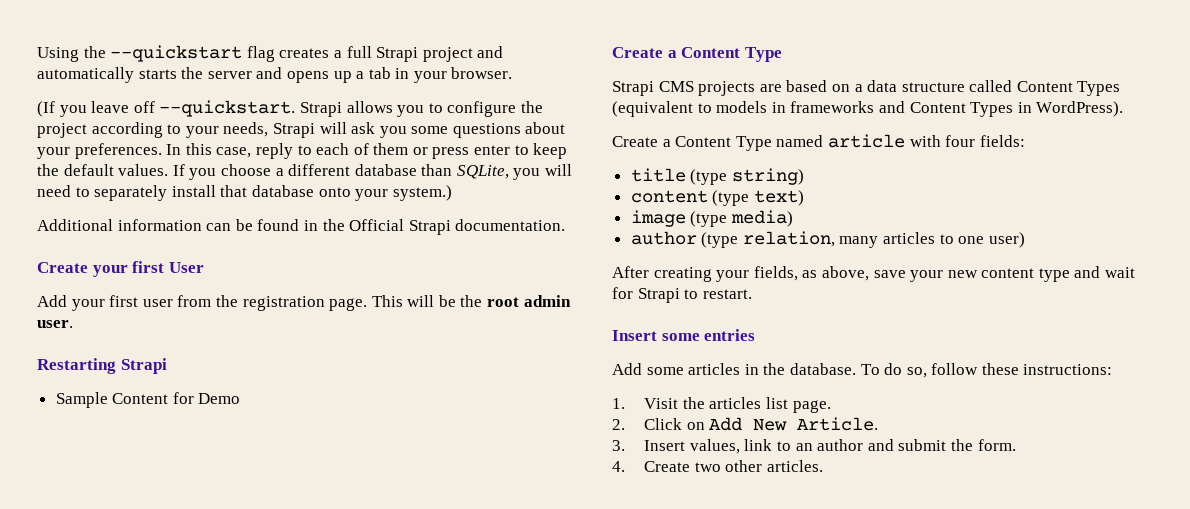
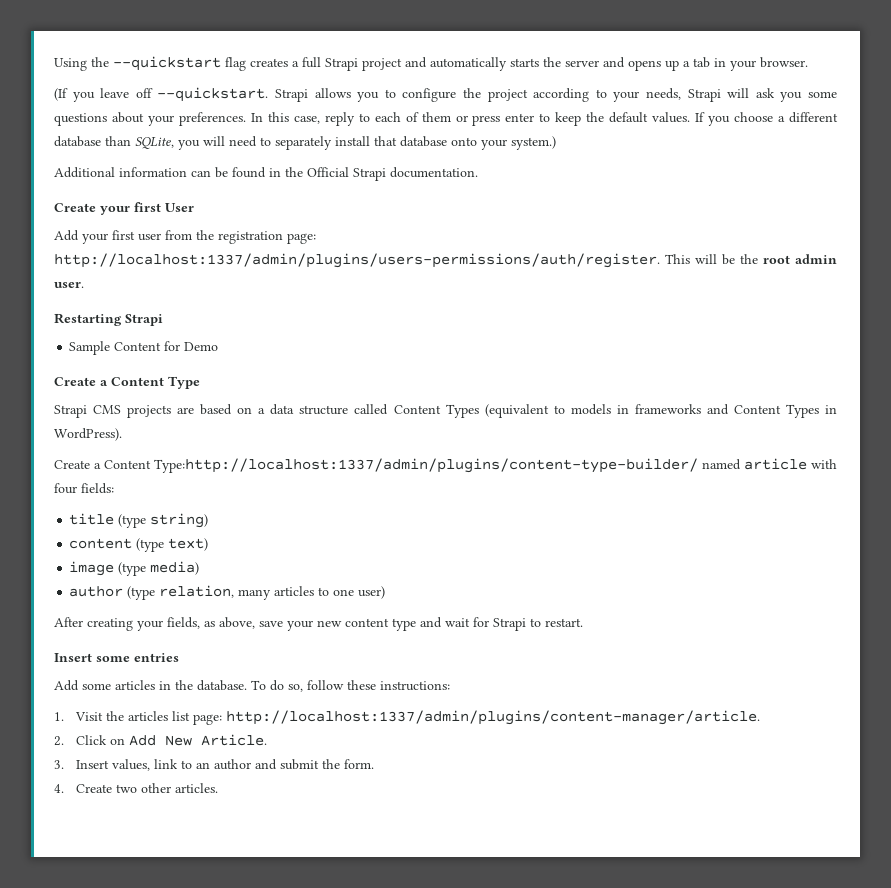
- Add your first user from the registration page.
+ Add your first user from the registration page: http://localhost:1337/admin/plugins/users-permissions/auth/register.
- Create a Content Type named article with four fields:
+ Create a Content Type:http://localhost:1337/admin/plugins/content-type-builder/ named article with four fields:
- 1. Visit the articles list page.
+ 1. Visit the articles list page: http://localhost:1337/admin/plugins/content-manager/article.

